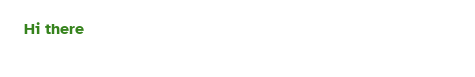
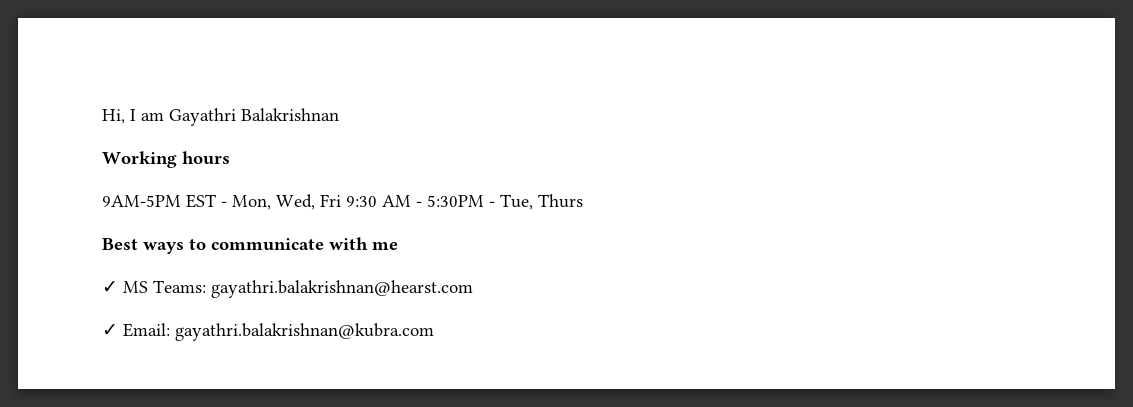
- Hi there
+ Hi, I am Gayathri Balakrishnan
+ Working hours
+ 9AM-5PM EST - Mon, Wed, Fri 9:30 AM - 5:30PM - Tue, Thurs
+ Best ways to communicate with me
+ ✓ MS Teams: gayathri.balakrishnan@hearst.com
+ ✓ Email: gayathri.balakrishnan@kubra.com

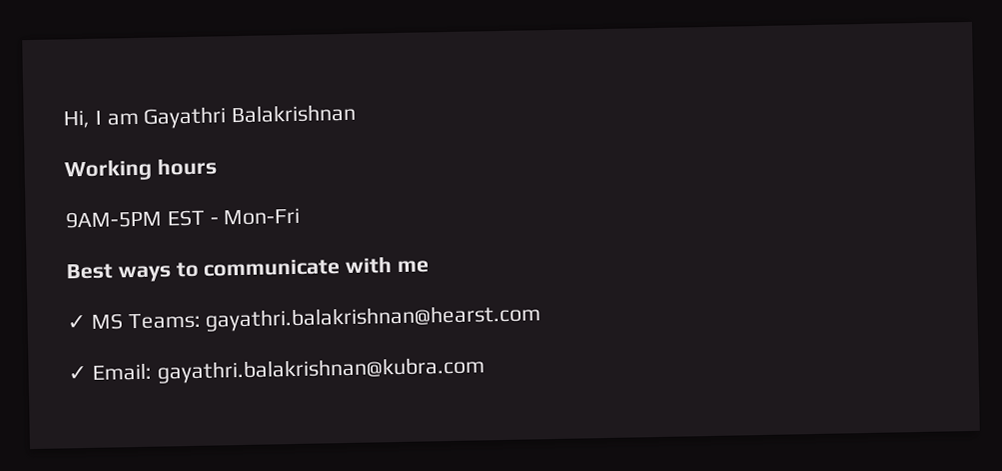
- 9AM-5PM EST - Mon, Wed, Fri 9:30 AM - 5:30PM - Tue, Thurs
+ 9AM-5PM EST - Mon-Fri

